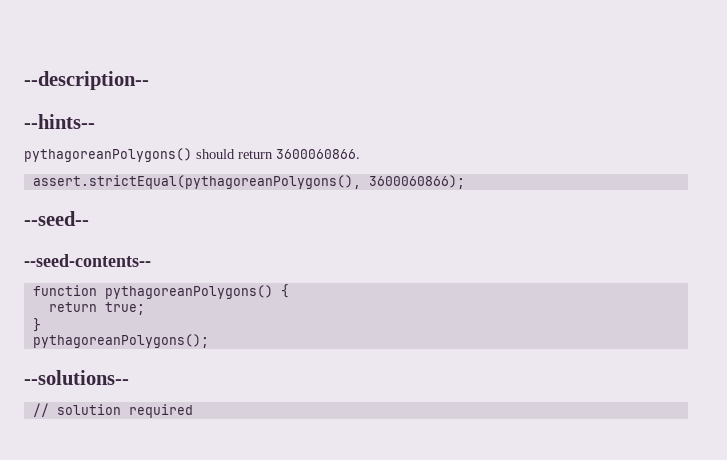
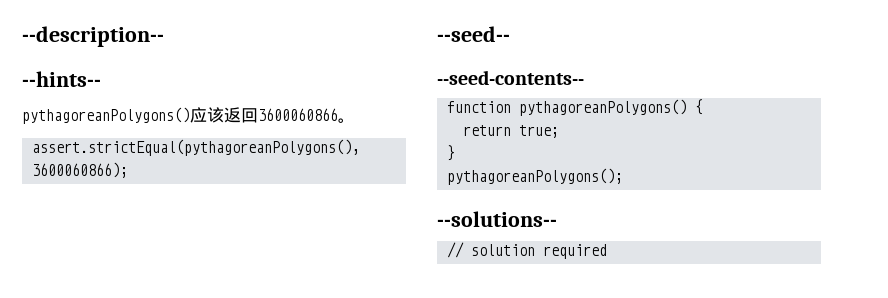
- pythagoreanPolygons() should return 3600060866.
+ pythagoreanPolygons()应该返回3600060866。

